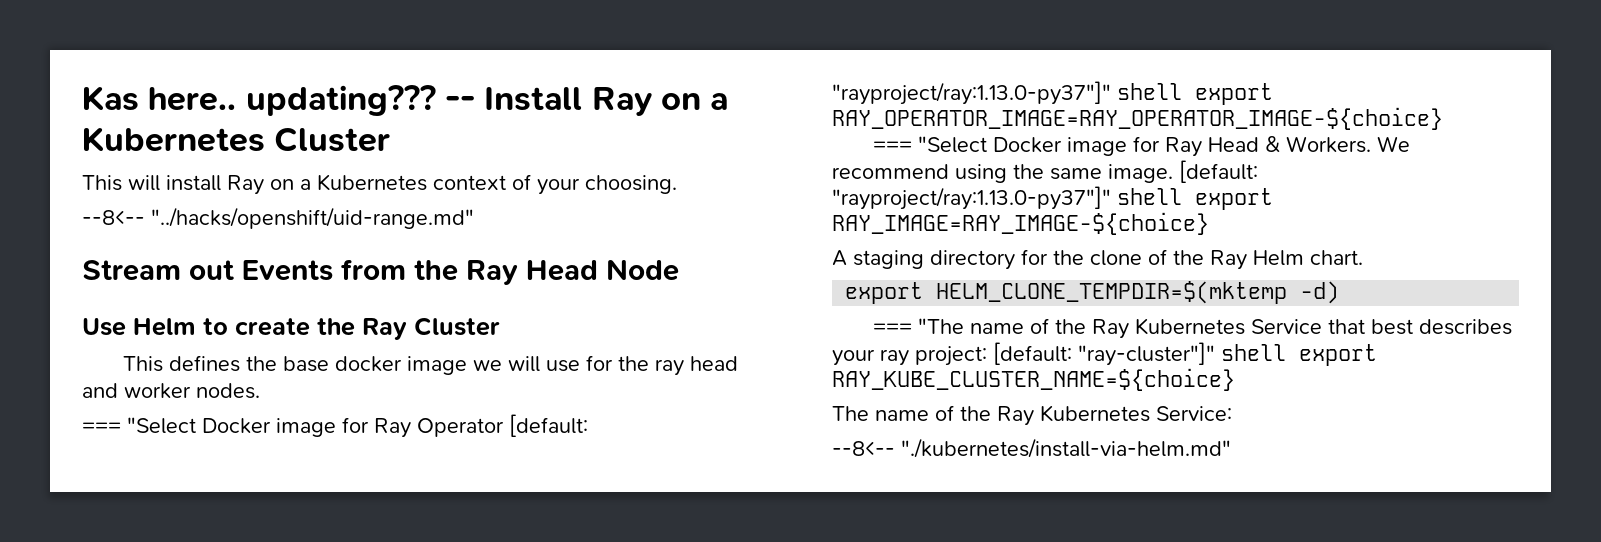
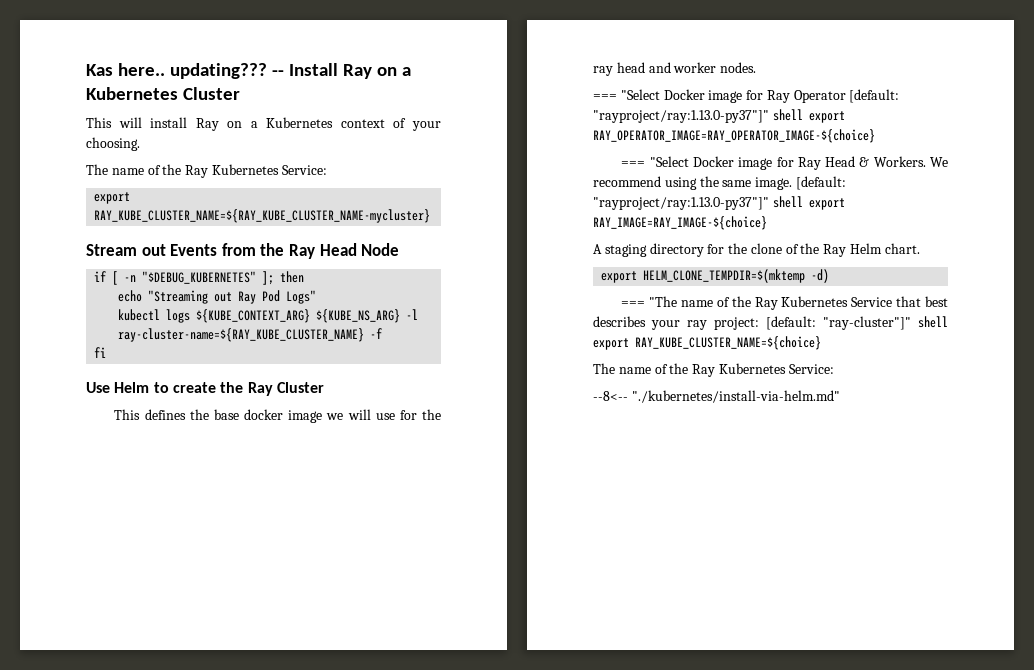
  This will install Ray on a Kubernetes context of your choosing.
- --8<-- "../hacks/openshift/uid-range.md"
+ The name of the Ray Kubernetes Service:
+ export RAY_KUBE_CLUSTER_NAME=${RAY_KUBE_CLUSTER_NAME-mycluster}
+ if [ -n "$DEBUG_KUBERNETES" ]; then
+ echo "Streaming out Ray Pod Logs"
+ kubectl logs ${KUBE_CONTEXT_ARG} ${KUBE_NS_ARG} -l ray-cluster-name=${RAY_KUBE_CLUSTER_NAME} -f
+ fi

